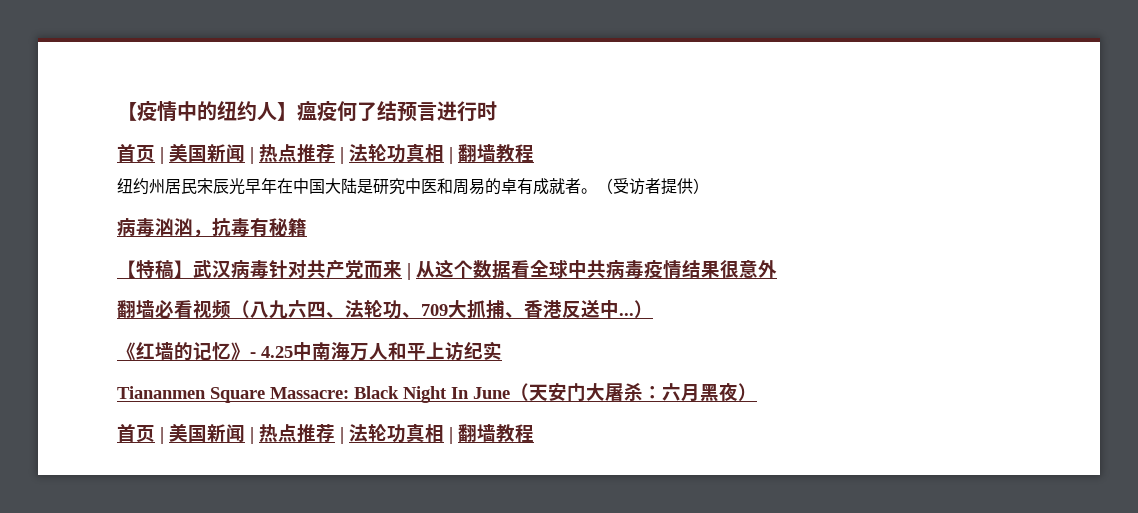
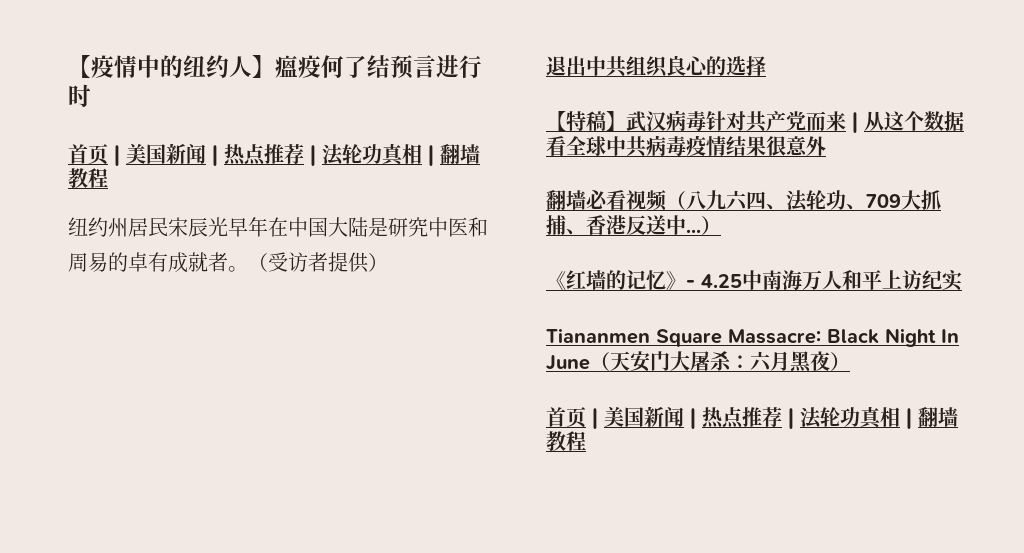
- 病毒汹汹，抗毒有秘籍
+ 退出中共组织良心的选择

